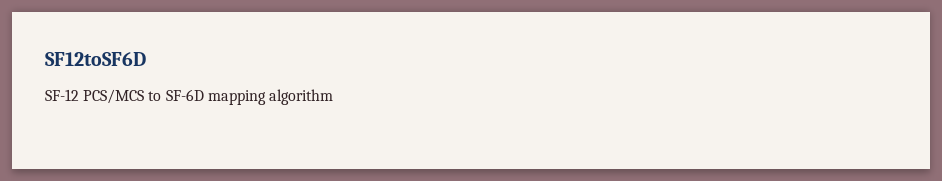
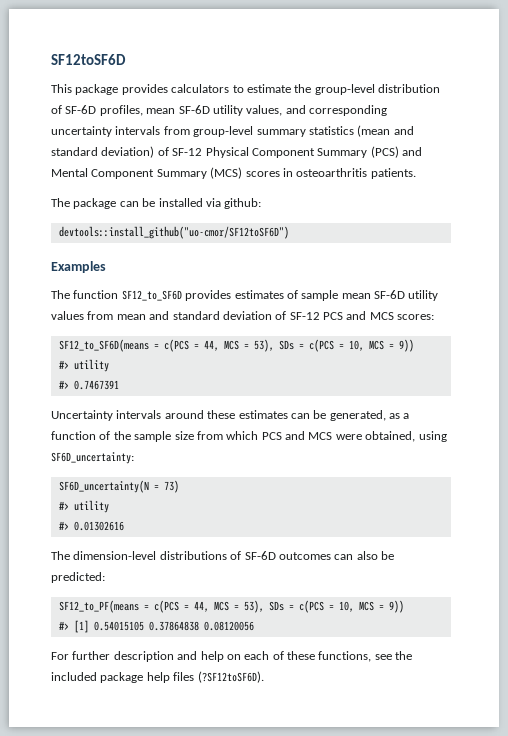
- SF-12 PCS/MCS to SF-6D mapping algorithm
+ This package provides calculators to estimate the group-level distribution of SF-6D profiles, mean SF-6D utility values, and corresponding uncertainty intervals from group-level summary statistics (mean and standard deviation) of SF-12 Physical Component Summary (PCS) and Mental Component Summary (MCS) scores in osteoarthritis patients.
+ The package can be installed via github:
+ devtools::install_github("uo-cmor/SF12toSF6D")
+ Examples
+ The function SF12_to_SF6D provides estimates of sample mean SF-6D utility values from mean and standard deviation of SF-12 PCS and MCS scores:
+ SF12_to_SF6D(means = c(PCS = 44, MCS = 53), SDs = c(PCS = 10, MCS = 9))
+ #> utility
+ #> 0.7467391
+ Uncertainty intervals around these estimates can be generated, as a function of the sample size from which PCS and MCS were obtained, using SF6D_uncertainty:
+ SF6D_uncertainty(N = 73)
+ #> utility
+ #> 0.01302616
+ The dimension-level distributions of SF-6D outcomes can also be predicted:
+ SF12_to_PF(means = c(PCS = 44, MCS = 53), SDs = c(PCS = 10, MCS = 9))
+ #> [1] 0.54015105 0.37864838 0.08120056
+ For further description and help on each of these functions, see the included package help files (?SF12toSF6D).

